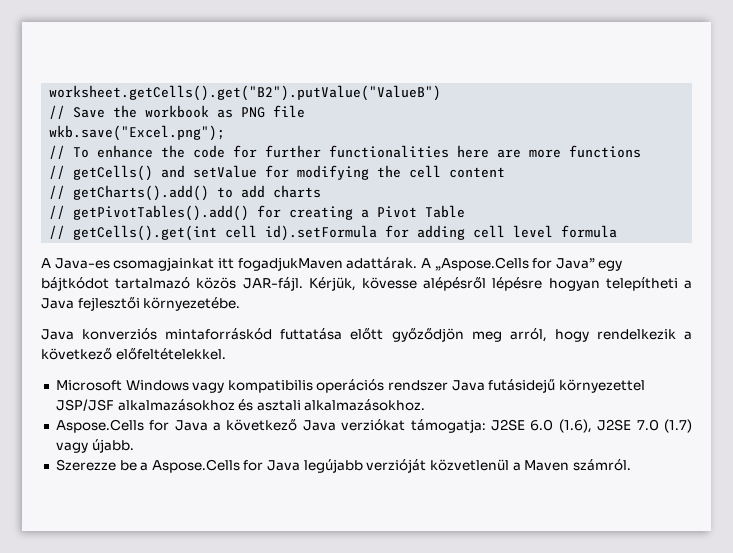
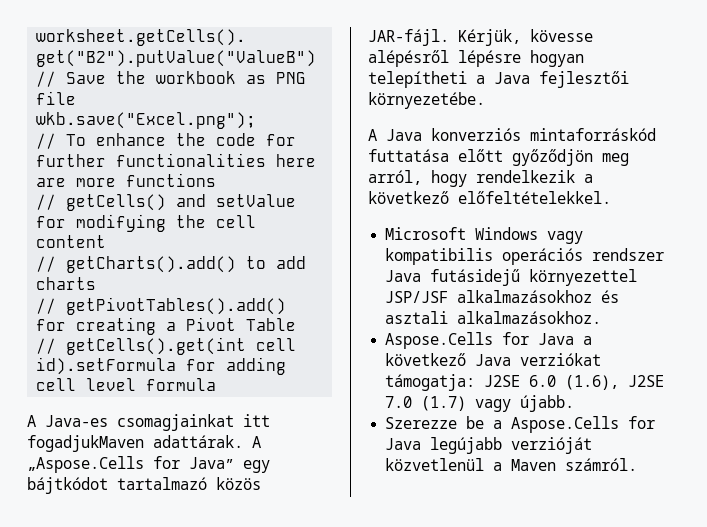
- Java konverziós mintaforráskód futtatása előtt győződjön meg arról, hogy rendelkezik a következő előfeltételekkel.
+ A Java konverziós mintaforráskód futtatása előtt győződjön meg arról, hogy rendelkezik a következő előfeltételekkel.

